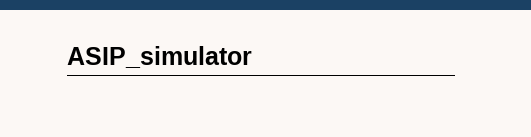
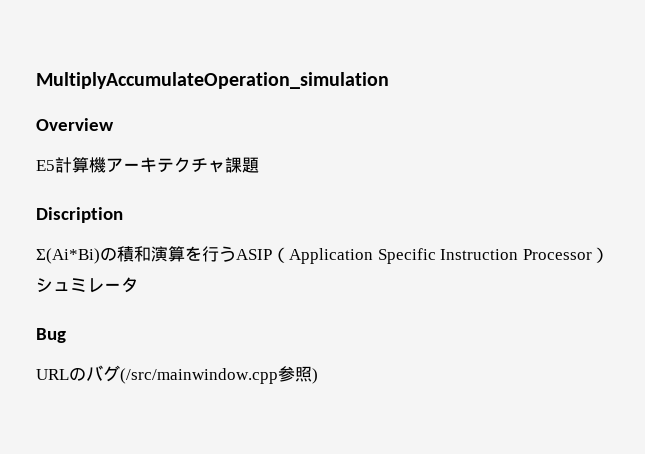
- ASIP_simulator
+ MultiplyAccumulateOperation_simulation
+ Overview
+ E5計算機アーキテクチャ課題
+ Discription
+ Σ(Ai*Bi)の積和演算を行うASIP（Application Specific Instruction Processor）シュミレータ
+ Bug
+ URLのバグ(/src/mainwindow.cpp参照)

